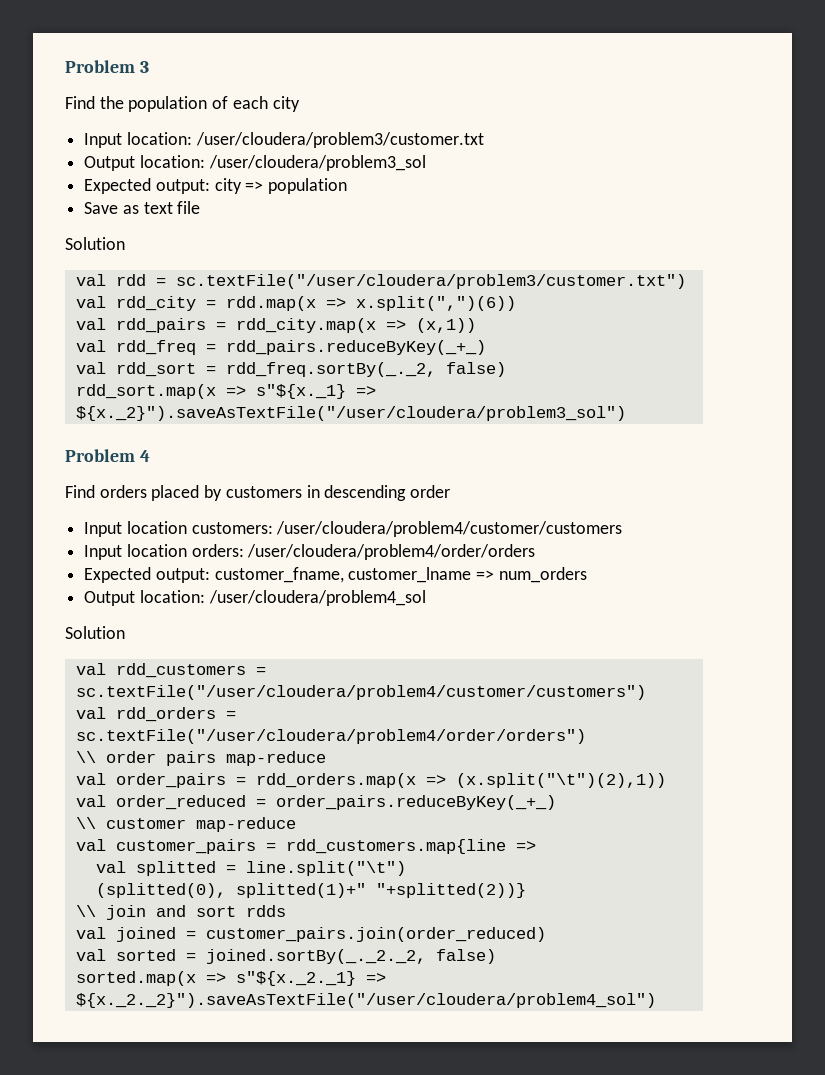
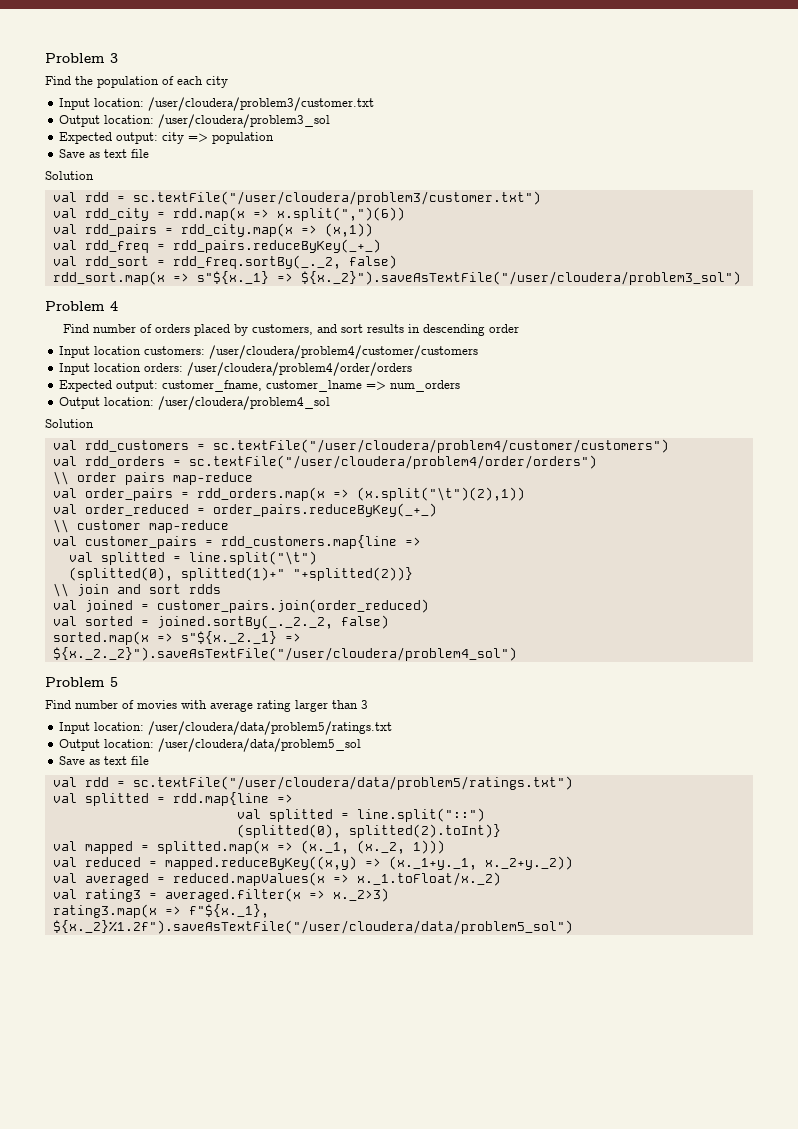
- Find orders placed by customers in descending order
+ Find number of orders placed by customers, and sort results in descending order
+ Problem 5
+ Find number of movies with average rating larger than 3
+ Input location: /user/cloudera/data/problem5/ratings.txt
+ Output location: /user/cloudera/data/problem5_sol
+ Save as text file
+ val rdd = sc.textFile("/user/cloudera/data/problem5/ratings.txt")
+ val splitted = rdd.map{line =>
+ val splitted = line.split("::")
+ (splitted(0), splitted(2).toInt)}
+ val mapped = splitted.map(x => (x._1, (x._2, 1)))
+ val reduced = mapped.reduceByKey((x,y) => (x._1+y._1, x._2+y._2))
+ val averaged = reduced.mapValues(x => x._1.toFloat/x._2)
+ val rating3 = averaged.filter(x => x._2>3)
+ rating3.map(x => f"${x._1}, ${x._2}%1.2f").saveAsTextFile("/user/cloudera/data/problem5_sol")

